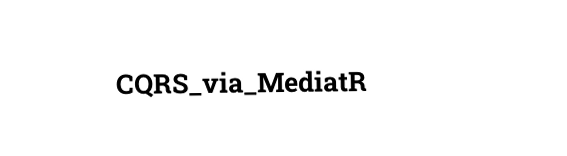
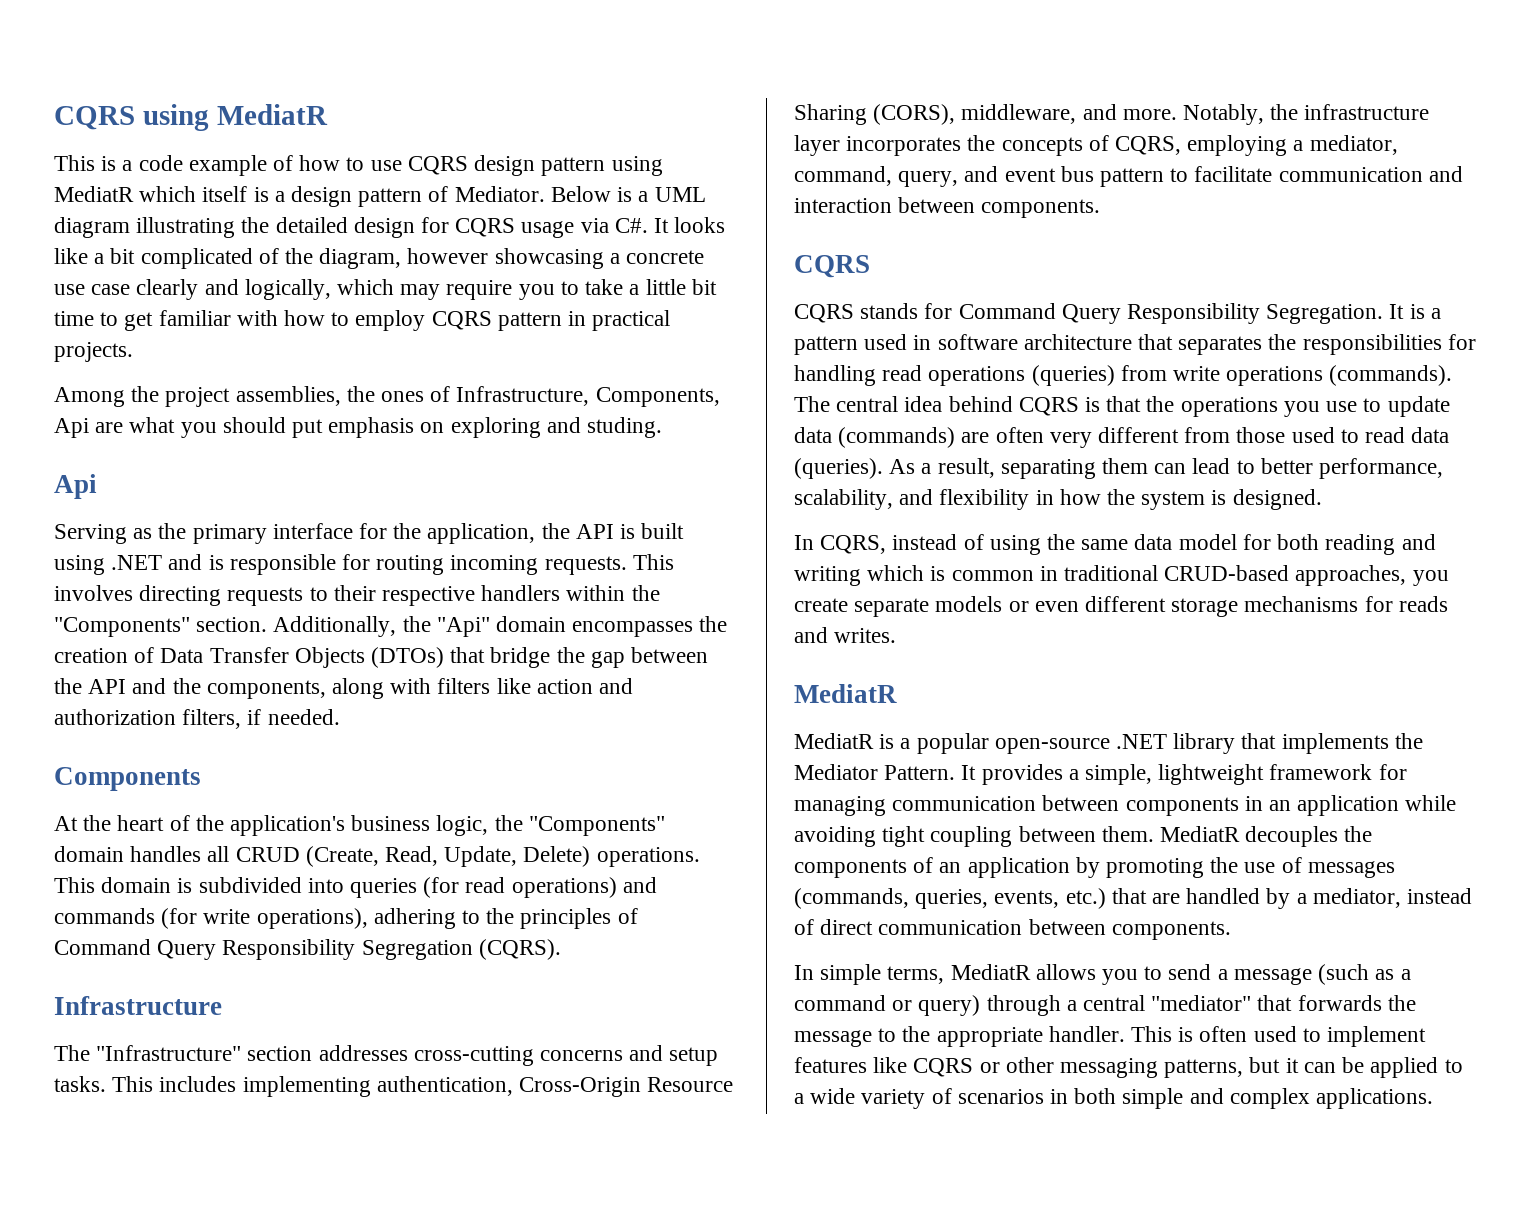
- CQRS_via_MediatR
+ CQRS using MediatR
+ This is a code example of how to use CQRS design pattern using MediatR which itself is a design pattern of Mediator. Below is a UML diagram illustrating the detailed design for CQRS usage via C#. It looks like a bit complicated of the diagram, however showcasing a concrete use case clearly and logically, which may require you to take a little bit time to get familiar with how to employ CQRS pattern in practical projects.
+ Among the project assemblies, the ones of Infrastructure, Components, Api are what you should put emphasis on exploring and studing.
+ Api
+ Serving as the primary interface for the application, the API is built using .NET and is responsible for routing incoming requests. This involves directing requests to their respective handlers within the "Components" section. Additionally, the "Api" domain encompasses the creation of Data Transfer Objects (DTOs) that bridge the gap between the API and the components, along with filters like action and authorization filters, if needed.
+ Components
+ At the heart of the application's business logic, the "Components" domain handles all CRUD (Create, Read, Update, Delete) operations. This domain is subdivided into queries (for read operations) and commands (for write operations), adhering to the principles of Command Query Responsibility Segregation (CQRS).
+ Infrastructure
+ The "Infrastructure" section addresses cross-cutting concerns and setup tasks. This includes implementing authentication, Cross-Origin Resource Sharing (CORS), middleware, and more. Notably, the infrastructure layer incorporates the concepts of CQRS, employing a mediator, command, query, and event bus pattern to facilitate communication and interaction between components.
+ CQRS
+ CQRS stands for Command Query Responsibility Segregation. It is a pattern used in software architecture that separates the responsibilities for handling read operations (queries) from write operations (commands). The central idea behind CQRS is that the operations you use to update data (commands) are often very different from those used to read data (queries). As a result, separating them can lead to better performance, scalability, and flexibility in how the system is designed.
+ In CQRS, instead of using the same data model for both reading and writing which is common in traditional CRUD-based approaches, you create separate models or even different storage mechanisms for reads and writes.
+ MediatR
+ MediatR is a popular open-source .NET library that implements the Mediator Pattern. It provides a simple, lightweight framework for managing communication between components in an application while avoiding tight coupling between them. MediatR decouples the components of an application by promoting the use of messages (commands, queries, events, etc.) that are handled by a mediator, instead of direct communication between components.
+ In simple terms, MediatR allows you to send a message (such as a command or query) through a central "mediator" that forwards the message to the appropriate handler. This is often used to implement features like CQRS or other messaging patterns, but it can be applied to a wide variety of scenarios in both simple and complex applications.

